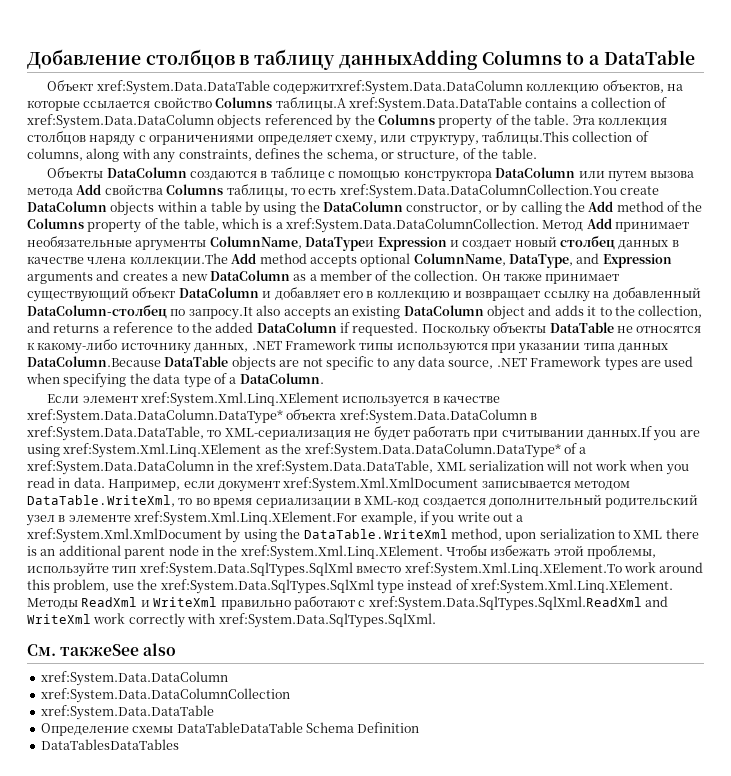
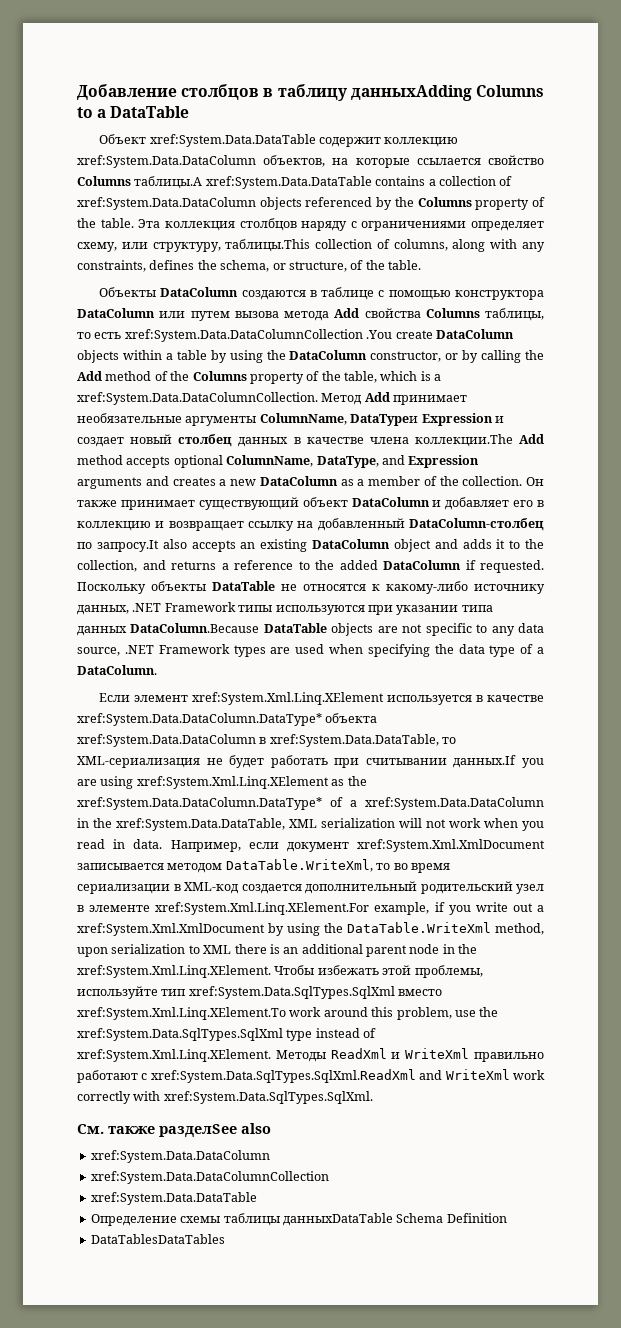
- Объект xref:System.Data.DataTable содержитxref:System.Data.DataColumn коллекцию объектов, на которые ссылается свойство Columns таблицы.A xref:System.Data.DataTable contains a collection of xref:System.Data.DataColumn objects referenced by the Columns property of the table.
+ Объект xref:System.Data.DataTable содержит коллекцию xref:System.Data.DataColumn объектов, на которые ссылается свойство Columns таблицы.A xref:System.Data.DataTable contains a collection of xref:System.Data.DataColumn objects referenced by the Columns property of the table.
- Объекты DataColumn создаются в таблице с помощью конструктора DataColumn или путем вызова метода Add свойства Columns таблицы, то есть xref:System.Data.DataColumnCollection.You create DataColumn objects within a table by using the DataColumn constructor, or by calling the Add method of the Columns property of the table, which is a xref:System.Data.DataColumnCollection. Метод Add принимает необязательные аргументы ColumnName, DataTypeи Expression и создает новый столбец данных в качестве члена коллекции.The Add method accepts optional ColumnName, DataType, and Expression arguments and creates a new DataColumn as a member of the collection.
+ Объекты DataColumn создаются в таблице с помощью конструктора DataColumn или путем вызова метода Add свойства Columns таблицы, то есть xref:System.Data.DataColumnCollection .You create DataColumn objects within a table by using the DataColumn constructor, or by calling the Add method of the Columns property of the table, which is a xref:System.Data.DataColumnCollection. Метод Add принимает необязательные аргументы ColumnName, DataTypeи Expression и создает новый столбец данных в качестве члена коллекции.The Add method accepts optional ColumnName, DataType, and Expression arguments and creates a new DataColumn as a member of the collection.
- См. такжеSee also
+ См. также разделSee also
- Определение схемы DataTableDataTable Schema Definition
+ Определение схемы таблицы данныхDataTable Schema Definition

